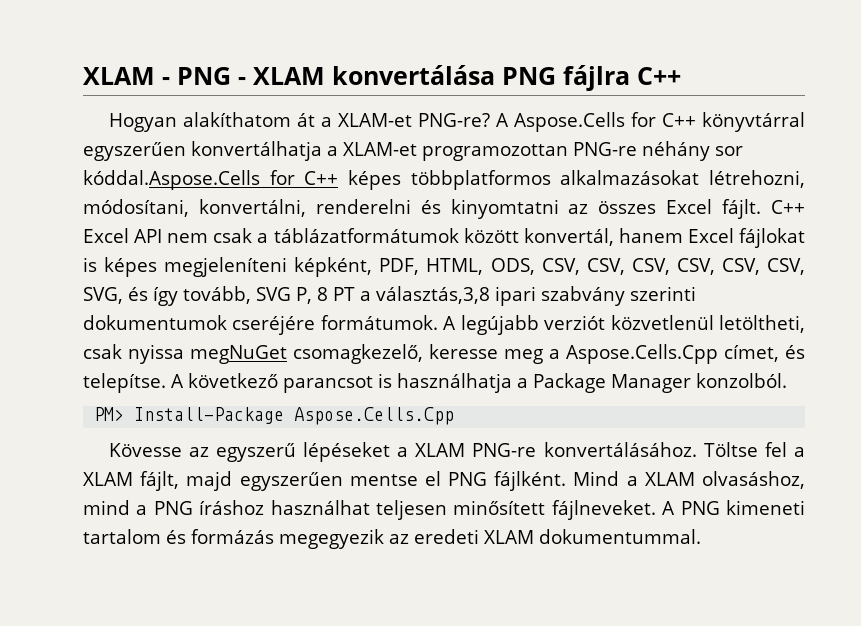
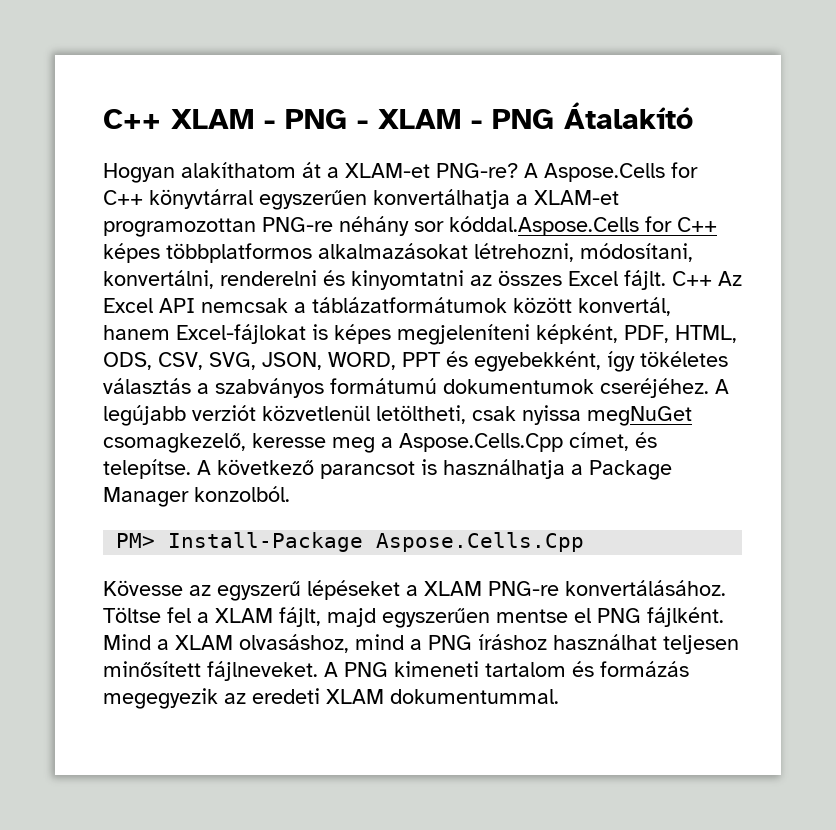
- XLAM - PNG - XLAM konvertálása PNG fájlra C++
+ C++ XLAM - PNG - XLAM - PNG Átalakító
- C++ Excel API nem csak a táblázatformátumok között konvertál, hanem Excel fájlokat is képes megjeleníteni képként, PDF, HTML, ODS, CSV, CSV, CSV, CSV, CSV, CSV, SVG, és így tovább, SVG P, 8 PT a választás,3,8 ipari szabvány szerinti dokumentumok cseréjére formátumok.
+ C++ Az Excel API nemcsak a táblázatformátumok között konvertál, hanem Excel-fájlokat is képes megjeleníteni képként, PDF, HTML, ODS, CSV, SVG, JSON, WORD, PPT és egyebekként, így tökéletes választás a szabványos formátumú dokumentumok cseréjéhez.

